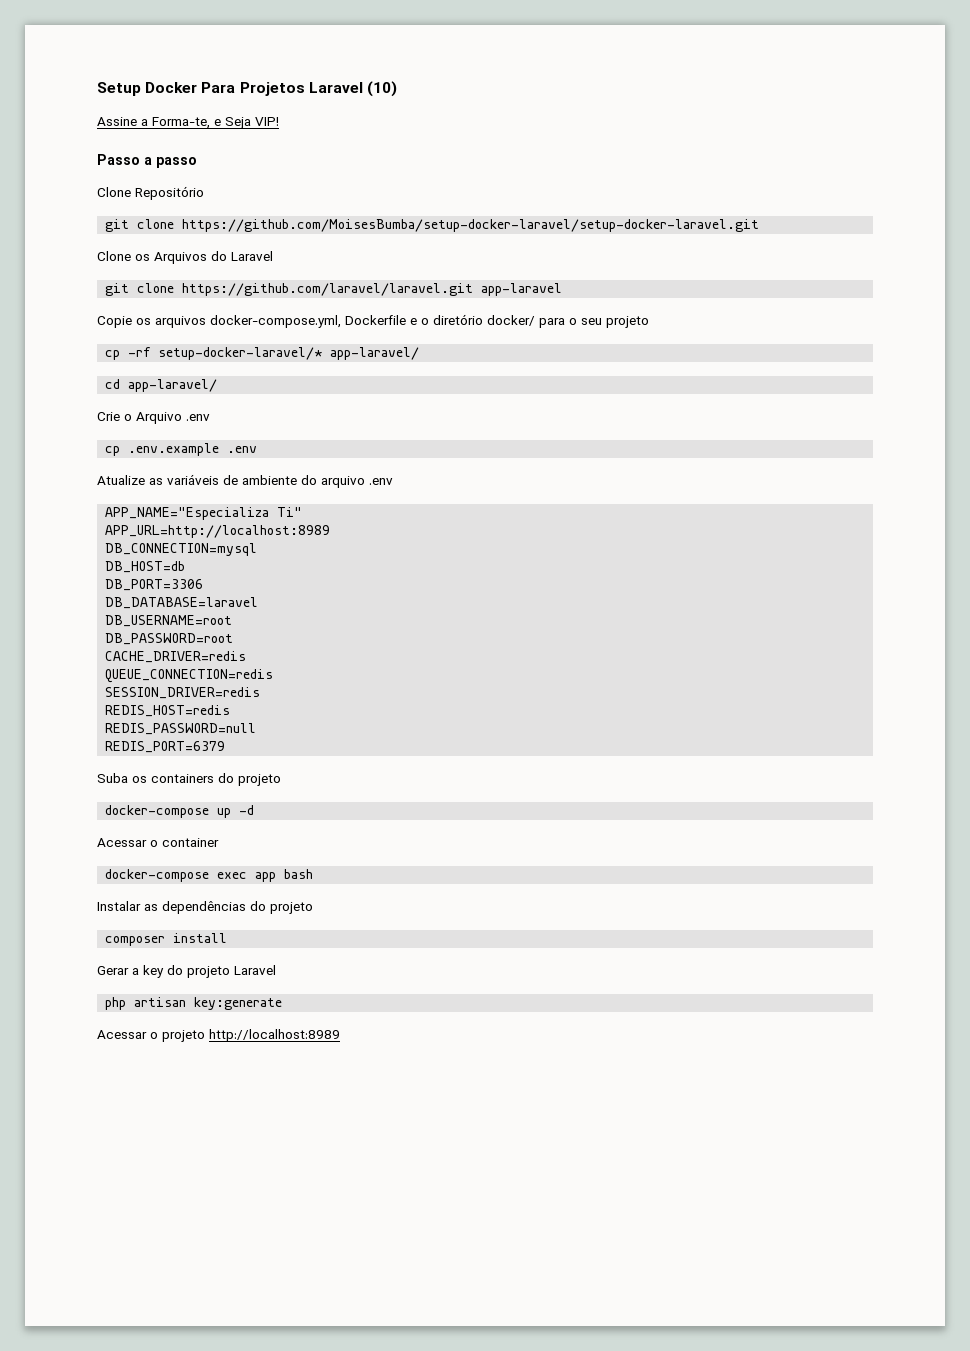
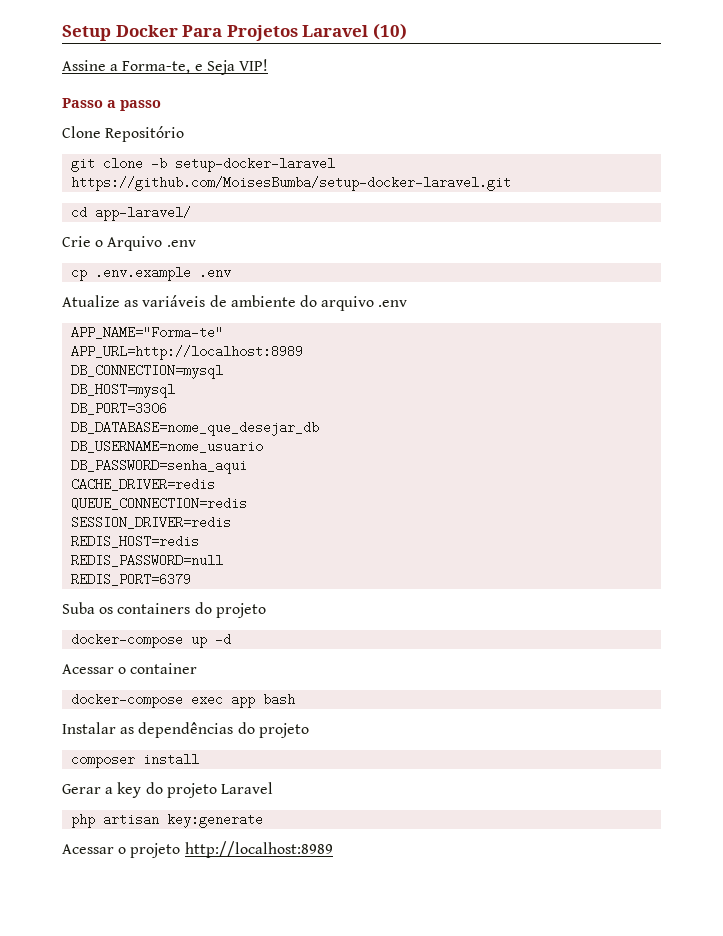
- git clone https://github.com/MoisesBumba/setup-docker-laravel/setup-docker-laravel.git
- Clone os Arquivos do Laravel
- git clone https://github.com/laravel/laravel.git app-laravel
- Copie os arquivos docker-compose.yml, Dockerfile e o diretório docker/ para o seu projeto
- cp -rf setup-docker-laravel/* app-laravel/
+ git clone -b setup-docker-laravel https://github.com/MoisesBumba/setup-docker-laravel.git
- APP_NAME="Especializa Ti"
+ APP_NAME="Forma-te"
- DB_HOST=db
+ DB_HOST=mysql
- DB_DATABASE=laravel
- DB_USERNAME=root
- DB_PASSWORD=root
+ DB_DATABASE=nome_que_desejar_db
+ DB_USERNAME=nome_usuario
+ DB_PASSWORD=senha_aqui

